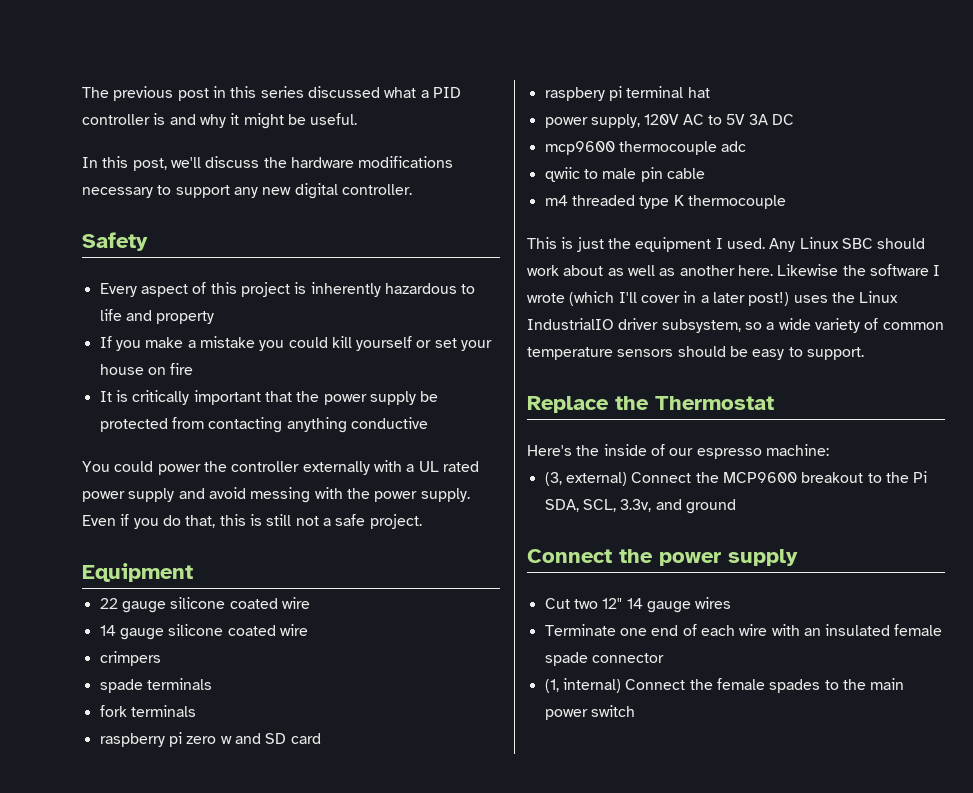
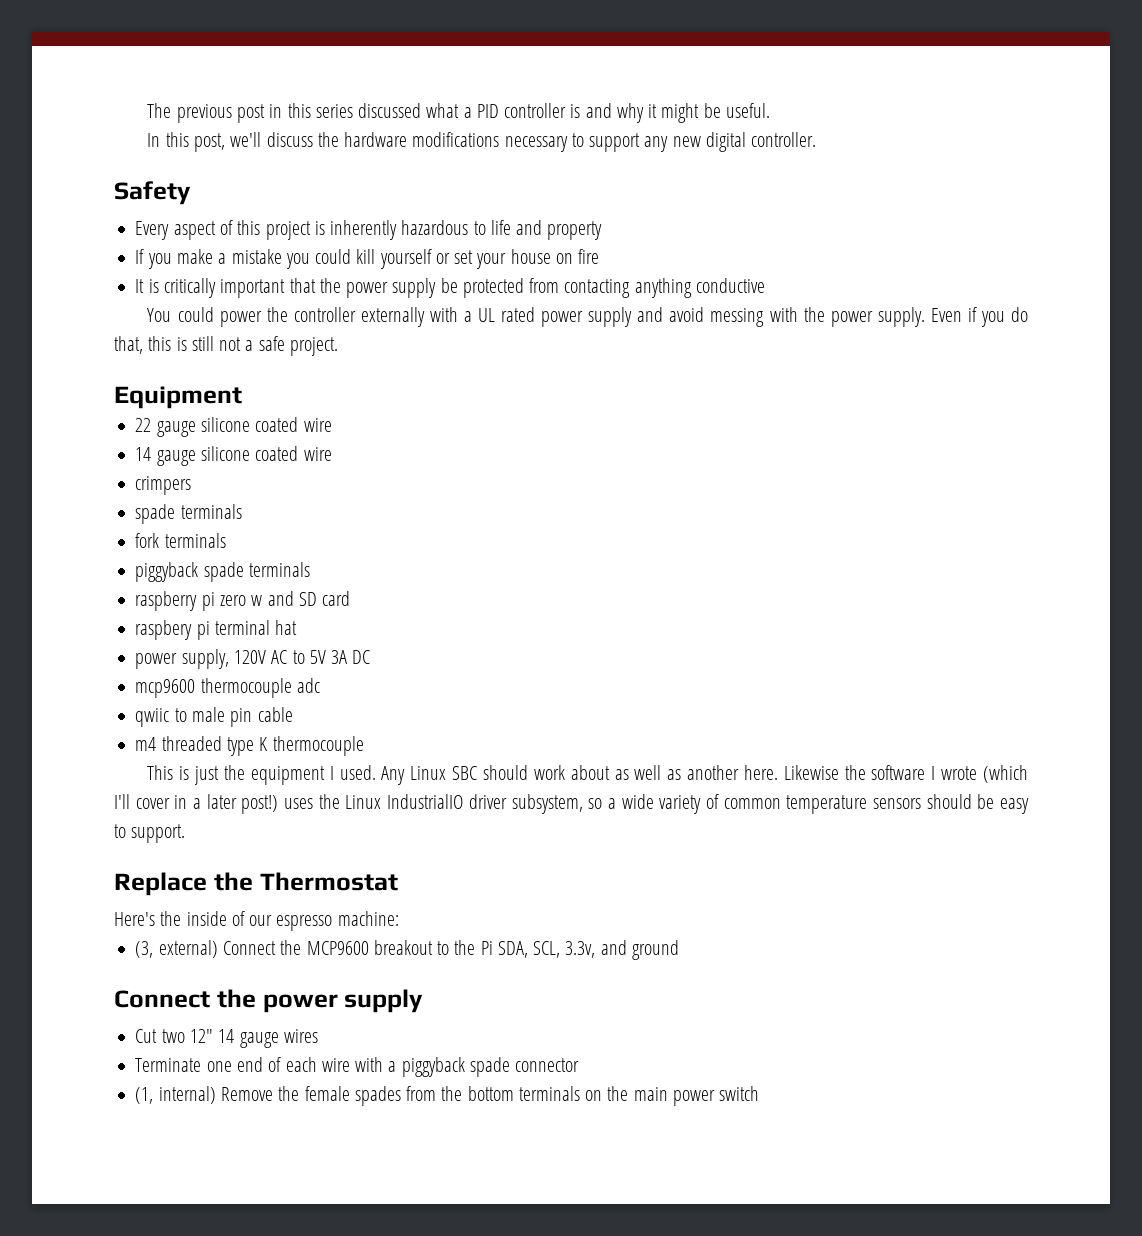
+ piggyback spade terminals
- Terminate one end of each wire with an insulated female spade connector
+ Terminate one end of each wire with a piggyback spade connector
- (1, internal) Connect the female spades to the main power switch
+ (1, internal) Remove the female spades from the bottom terminals on the main power switch

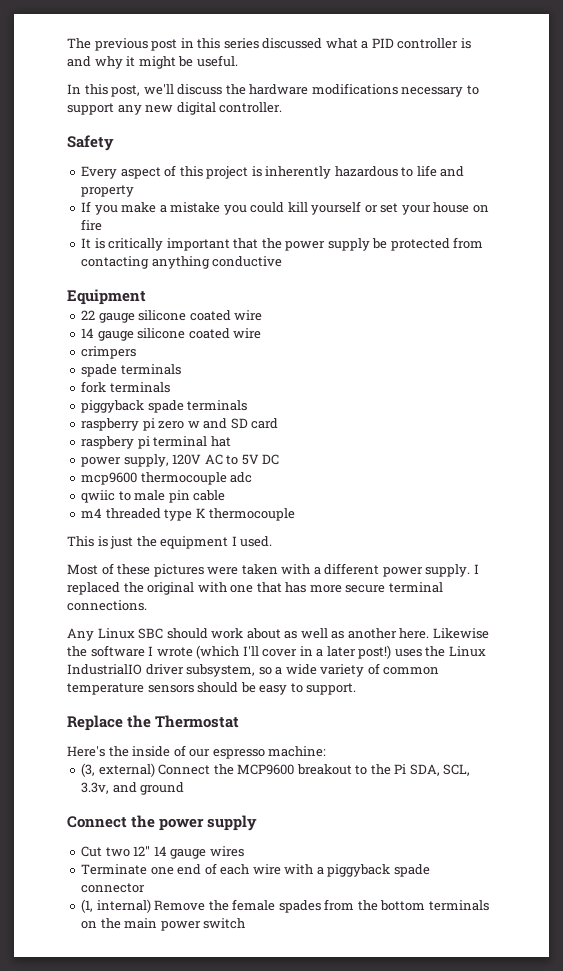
- You could power the controller externally with a UL rated power supply and avoid messing with the power supply. Even if you do that, this is still not a safe project.
- power supply, 120V AC to 5V 3A DC
+ power supply, 120V AC to 5V DC
- This is just the equipment I used. Any Linux SBC should work about as well as another here.
+ This is just the equipment I used.
+ Most of these pictures were taken with a different power supply. I replaced the original with one that has more secure terminal connections.
+ Any Linux SBC should work about as well as another here.

